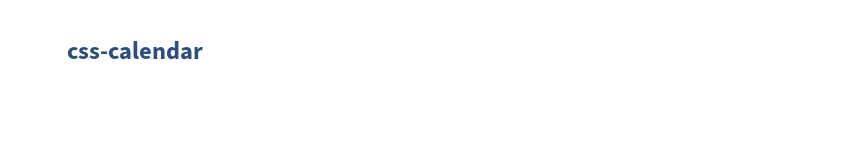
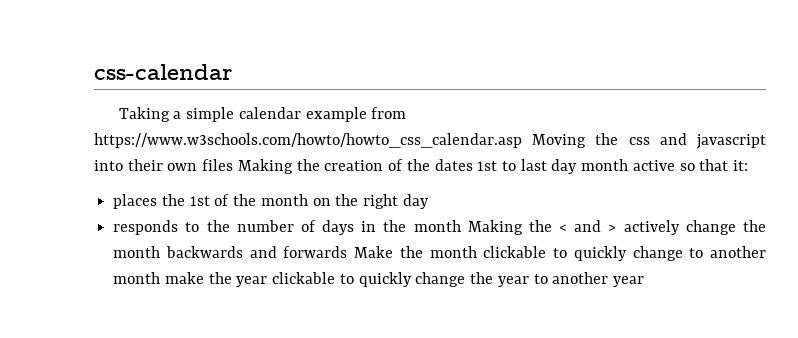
+ Taking a simple calendar example from https://www.w3schools.com/howto/howto_css_calendar.asp Moving the css and javascript into their own files Making the creation of the dates 1st to last day month active so that it:
+ places the 1st of the month on the right day
+ responds to the number of days in the month Making the < and > actively change the month backwards and forwards Make the month clickable to quickly change to another month make the year clickable to quickly change the year to another year

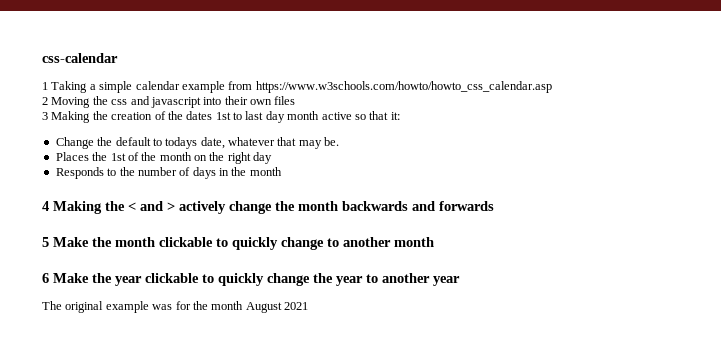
- Taking a simple calendar example from https://www.w3schools.com/howto/howto_css_calendar.asp Moving the css and javascript into their own files Making the creation of the dates 1st to last day month active so that it:
+ 1 Taking a simple calendar example from https://www.w3schools.com/howto/howto_css_calendar.asp
+ 2 Moving the css and javascript into their own files
+ 3 Making the creation of the dates 1st to last day month active so that it:
- places the 1st of the month on the right day
+ Change the default to todays date, whatever that may be.
+ Places the 1st of the month on the right day
- responds to the number of days in the month Making the < and > actively change the month backwards and forwards Make the month clickable to quickly change to another month make the year clickable to quickly change the year to another year
+ Responds to the number of days in the month
+ 4 Making the < and > actively change the month backwards and forwards
+ 5 Make the month clickable to quickly change to another month
+ 6 Make the year clickable to quickly change the year to another year
+ The original example was for the month August 2021

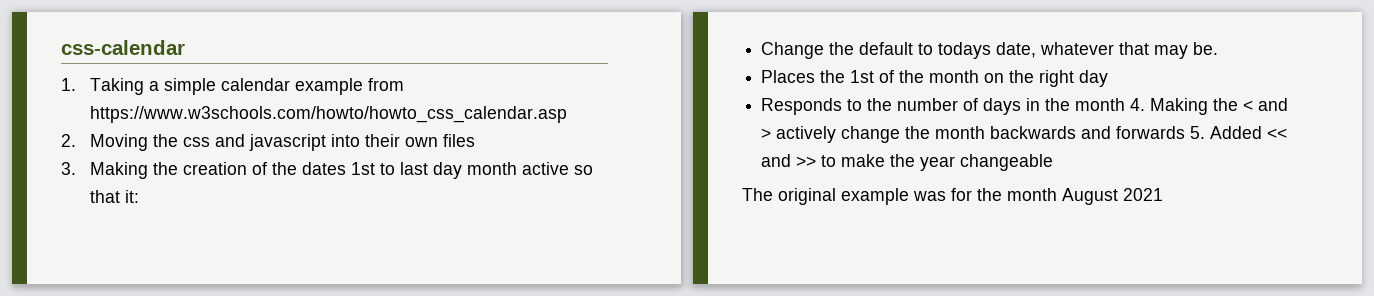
- 1 Taking a simple calendar example from https://www.w3schools.com/howto/howto_css_calendar.asp
+ 1. Taking a simple calendar example from https://www.w3schools.com/howto/howto_css_calendar.asp
- 2 Moving the css and javascript into their own files
+ 2. Moving the css and javascript into their own files
- 3 Making the creation of the dates 1st to last day month active so that it:
+ 3. Making the creation of the dates 1st to last day month active so that it:
- Responds to the number of days in the month
- 4 Making the < and > actively change the month backwards and forwards
- 5 Make the month clickable to quickly change to another month
- 6 Make the year clickable to quickly change the year to another year
+ Responds to the number of days in the month 4. Making the < and > actively change the month backwards and forwards 5. Added << and >> to make the year changeable

